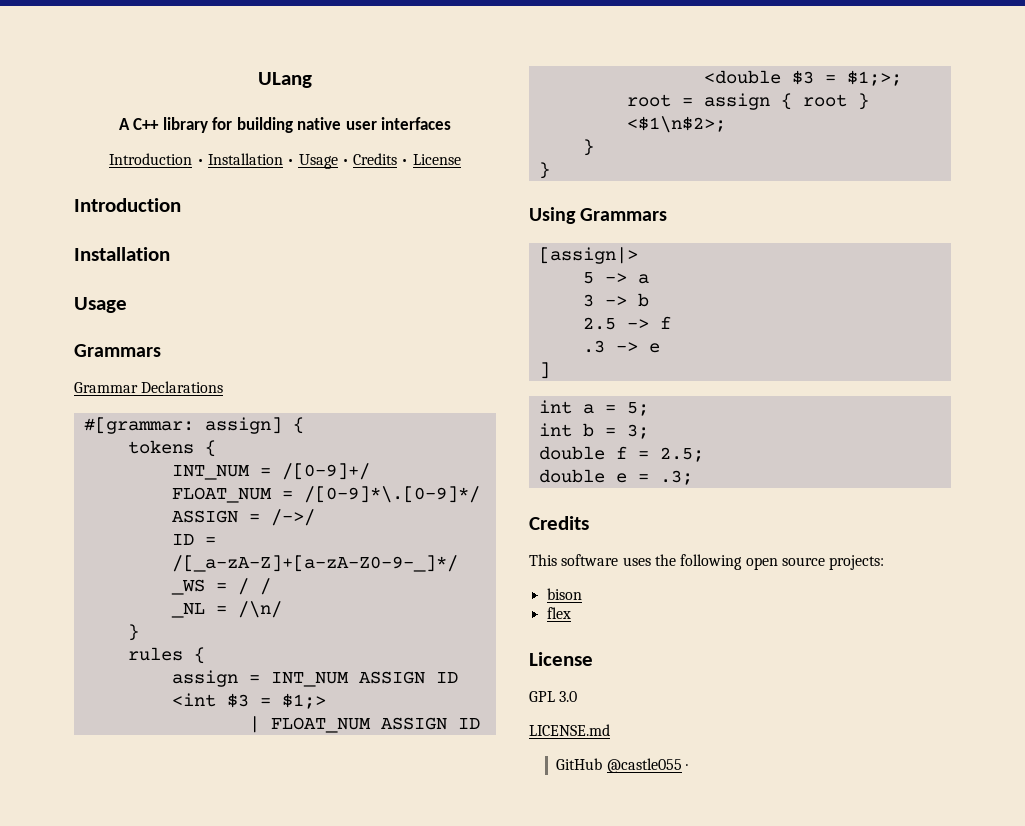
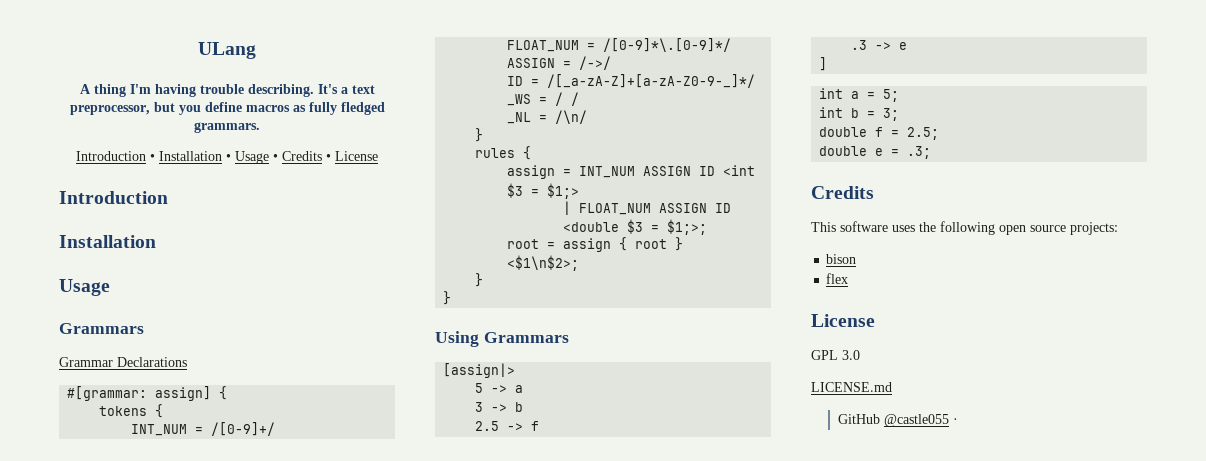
- A C++ library for building native user interfaces
+ A thing I'm having trouble describing. It's a text preprocessor, but you define macros as fully fledged grammars.

